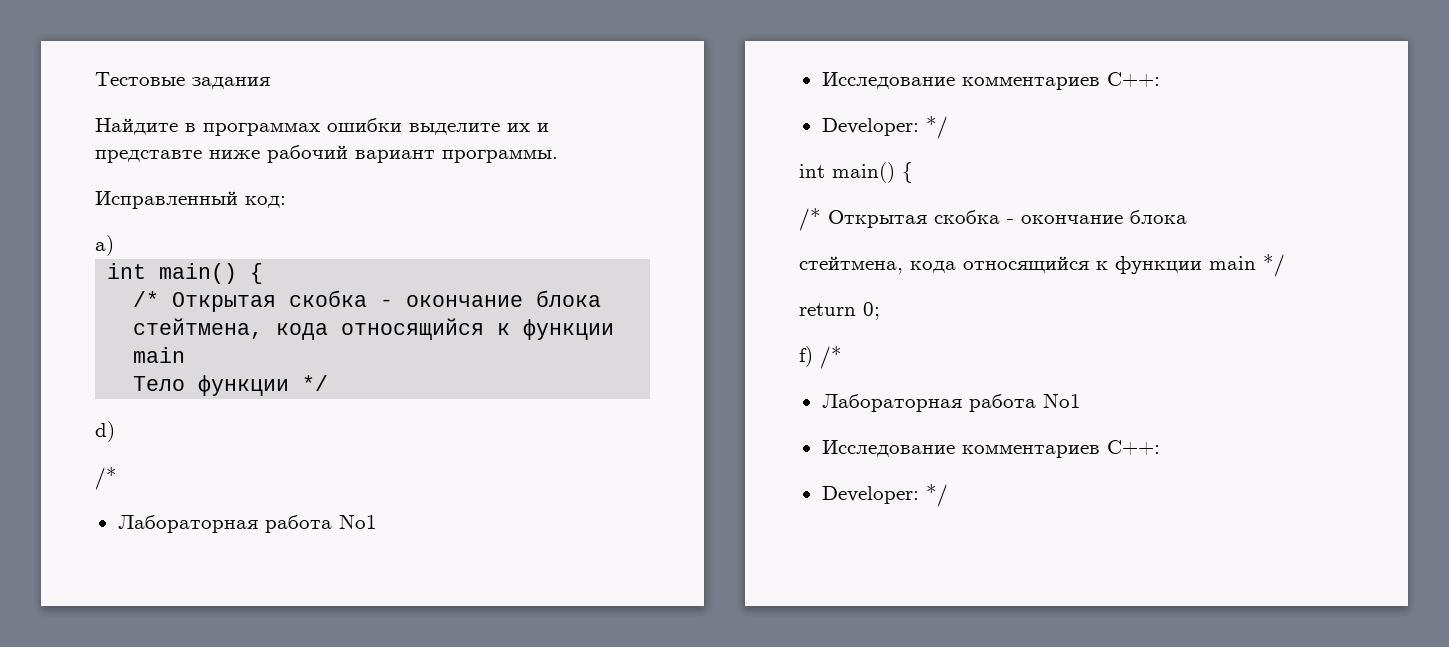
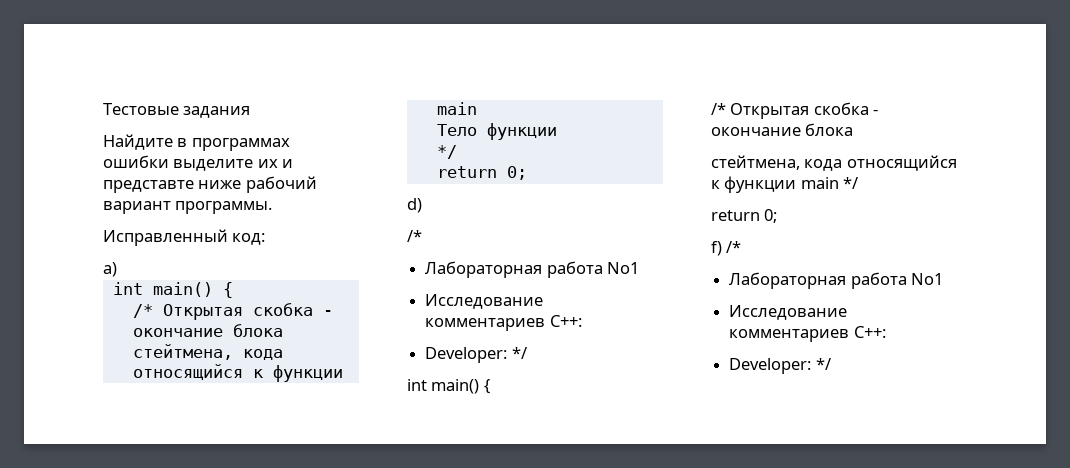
- Тело функции */
+ Тело функции
+ */
+ return 0;

